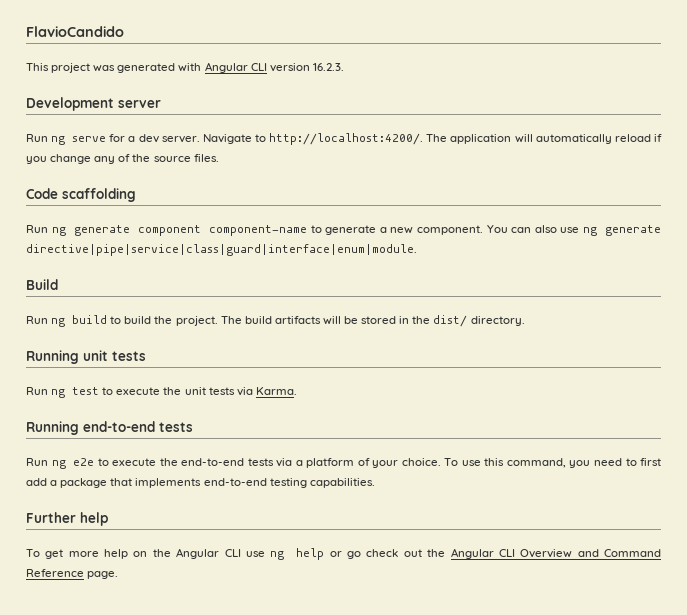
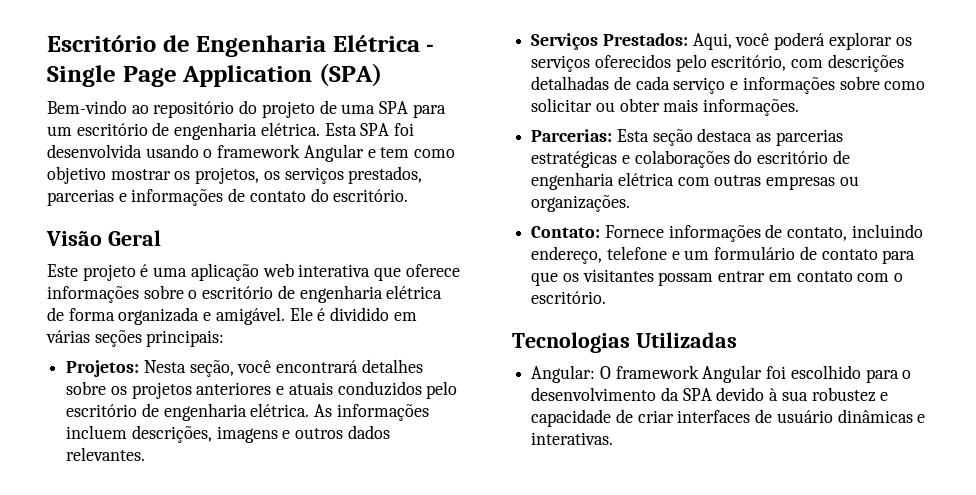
- FlavioCandido
- This project was generated with Angular CLI version 16.2.3.
- Development server
- Run ng serve for a dev server. Navigate to http://localhost:4200/. The application will automatically reload if you change any of the source files.
- Code scaffolding
- Run ng generate component component-name to generate a new component. You can also use ng generate directive|pipe|service|class|guard|interface|enum|module.
- Build
- Run ng build to build the project. The build artifacts will be stored in the dist/ directory.
- Running unit tests
- Run ng test to execute the unit tests via Karma.
- Running end-to-end tests
- Run ng e2e to execute the end-to-end tests via a platform of your choice. To use this command, you need to first add a package that implements end-to-end testing capabilities.
- Further help
- To get more help on the Angular CLI use ng help or go check out the Angular CLI Overview and Command Reference page.
+ Escritório de Engenharia Elétrica - Single Page Application (SPA)
+ Bem-vindo ao repositório do projeto de uma SPA para um escritório de engenharia elétrica. Esta SPA foi desenvolvida usando o framework Angular e tem como objetivo mostrar os projetos, os serviços prestados, parcerias e informações de contato do escritório.
+ Visão Geral
+ Este projeto é uma aplicação web interativa que oferece informações sobre o escritório de engenharia elétrica de forma organizada e amigável. Ele é dividido em várias seções principais:
+ Projetos: Nesta seção, você encontrará detalhes sobre os projetos anteriores e atuais conduzidos pelo escritório de engenharia elétrica. As informações incluem descrições, imagens e outros dados relevantes.
+ Serviços Prestados: Aqui, você poderá explorar os serviços oferecidos pelo escritório, com descrições detalhadas de cada serviço e informações sobre como solicitar ou obter mais informações.
+ Parcerias: Esta seção destaca as parcerias estratégicas e colaborações do escritório de engenharia elétrica com outras empresas ou organizações.
+ Contato: Fornece informações de contato, incluindo endereço, telefone e um formulário de contato para que os visitantes possam entrar em contato com o escritório.
+ Tecnologias Utilizadas
+ Angular: O framework Angular foi escolhido para o desenvolvimento da SPA devido à sua robustez e capacidade de criar interfaces de usuário dinâmicas e interativas.

